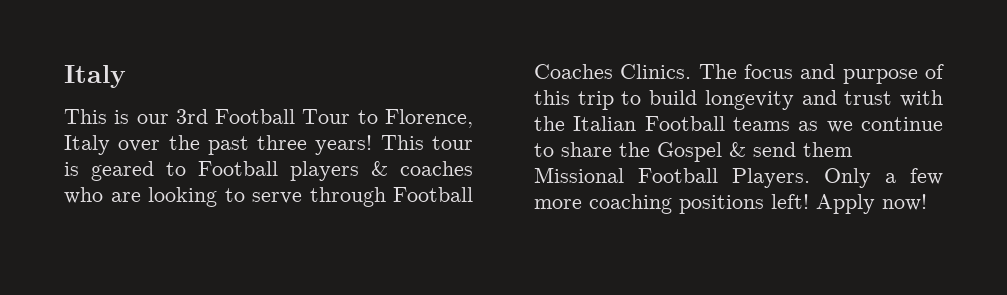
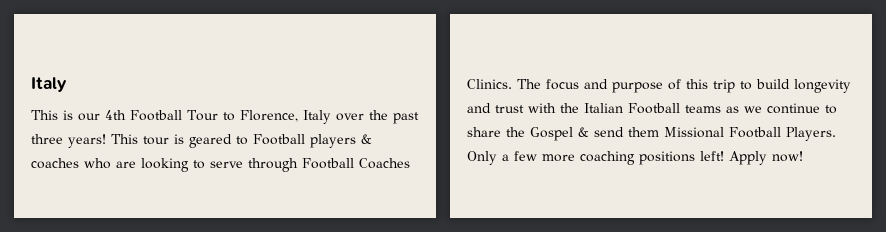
- This is our 3rd Football Tour to Florence, Italy over the past three years!
+ This is our 4th Football Tour to Florence, Italy over the past three years!

